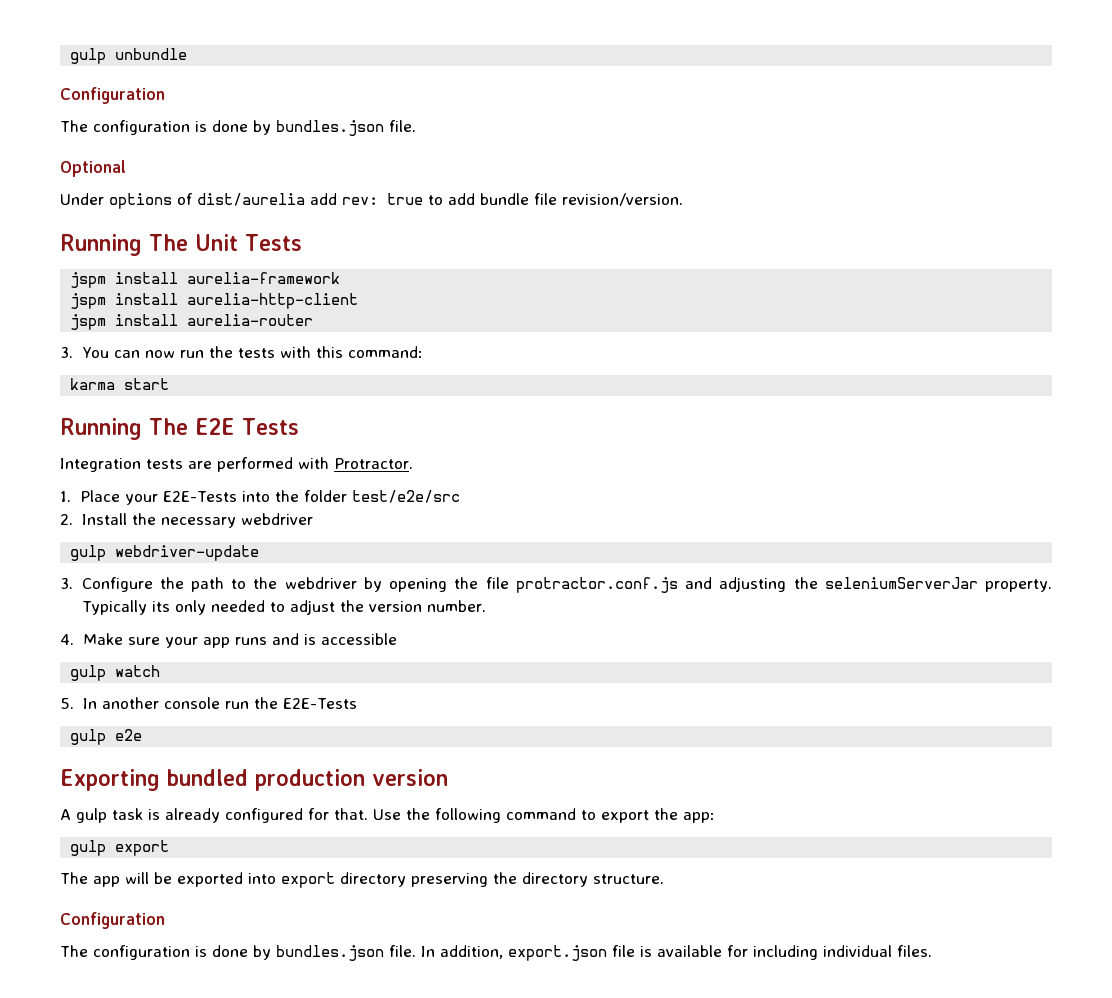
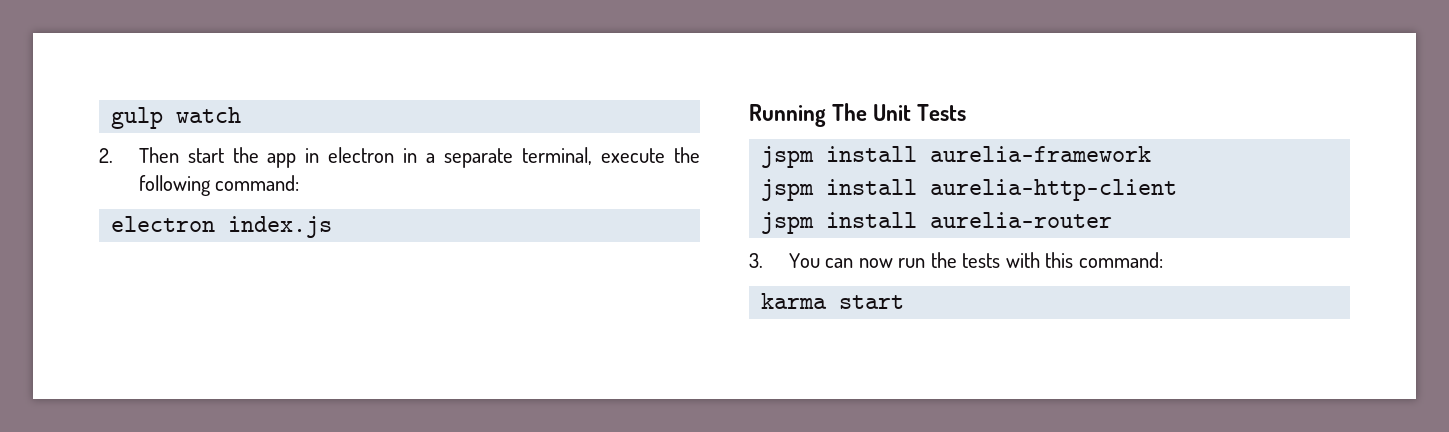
- gulp unbundle
- Configuration
- The configuration is done by bundles.json file.
- Optional
- Under options of dist/aurelia add rev: true to add bundle file revision/version.
+ gulp watch
+ 2. Then start the app in electron in a separate terminal, execute the following command:
+ electron index.js
- Running The E2E Tests
- Integration tests are performed with Protractor.
- 1. Place your E2E-Tests into the folder test/e2e/src
- 2. Install the necessary webdriver
- gulp webdriver-update
- 3. Configure the path to the webdriver by opening the file protractor.conf.js and adjusting the seleniumServerJar property. Typically its only needed to adjust the version number.
- 4. Make sure your app runs and is accessible
- gulp watch
- 5. In another console run the E2E-Tests
- gulp e2e
- Exporting bundled production version
- A gulp task is already configured for that. Use the following command to export the app:
- gulp export
- The app will be exported into export directory preserving the directory structure.
- Configuration
- The configuration is done by bundles.json file. In addition, export.json file is available for including individual files.

